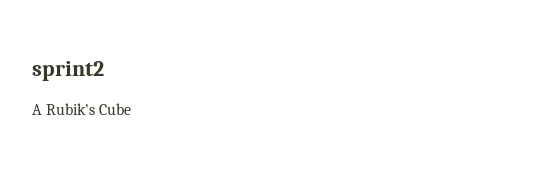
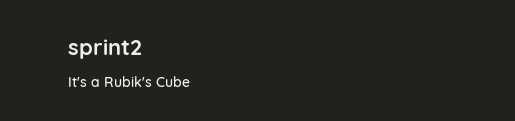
- A Rubik's Cube
+ It's a Rubik's Cube

